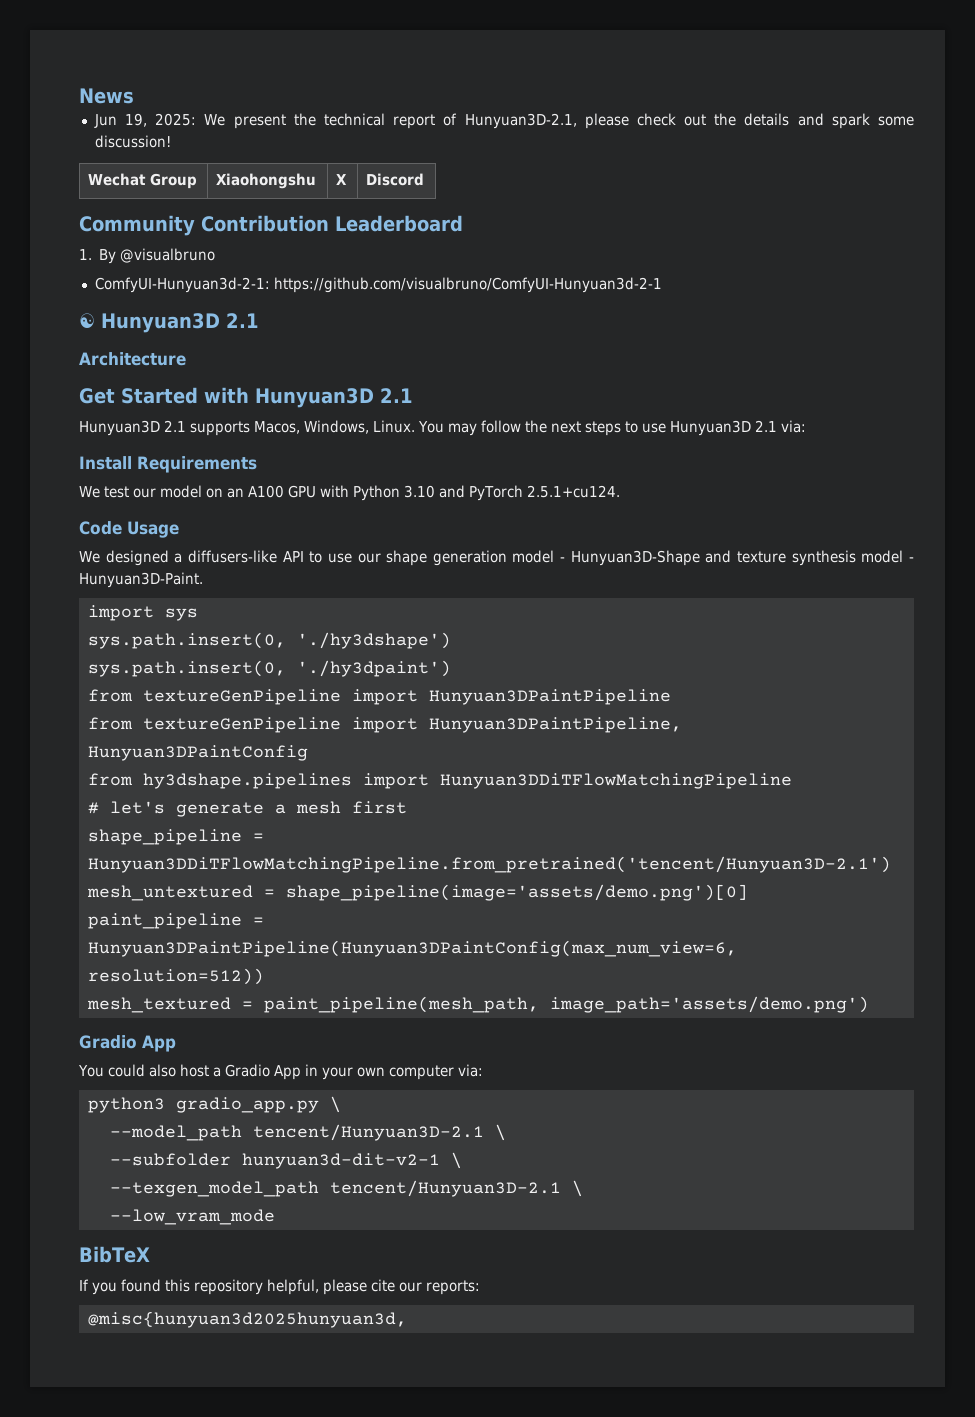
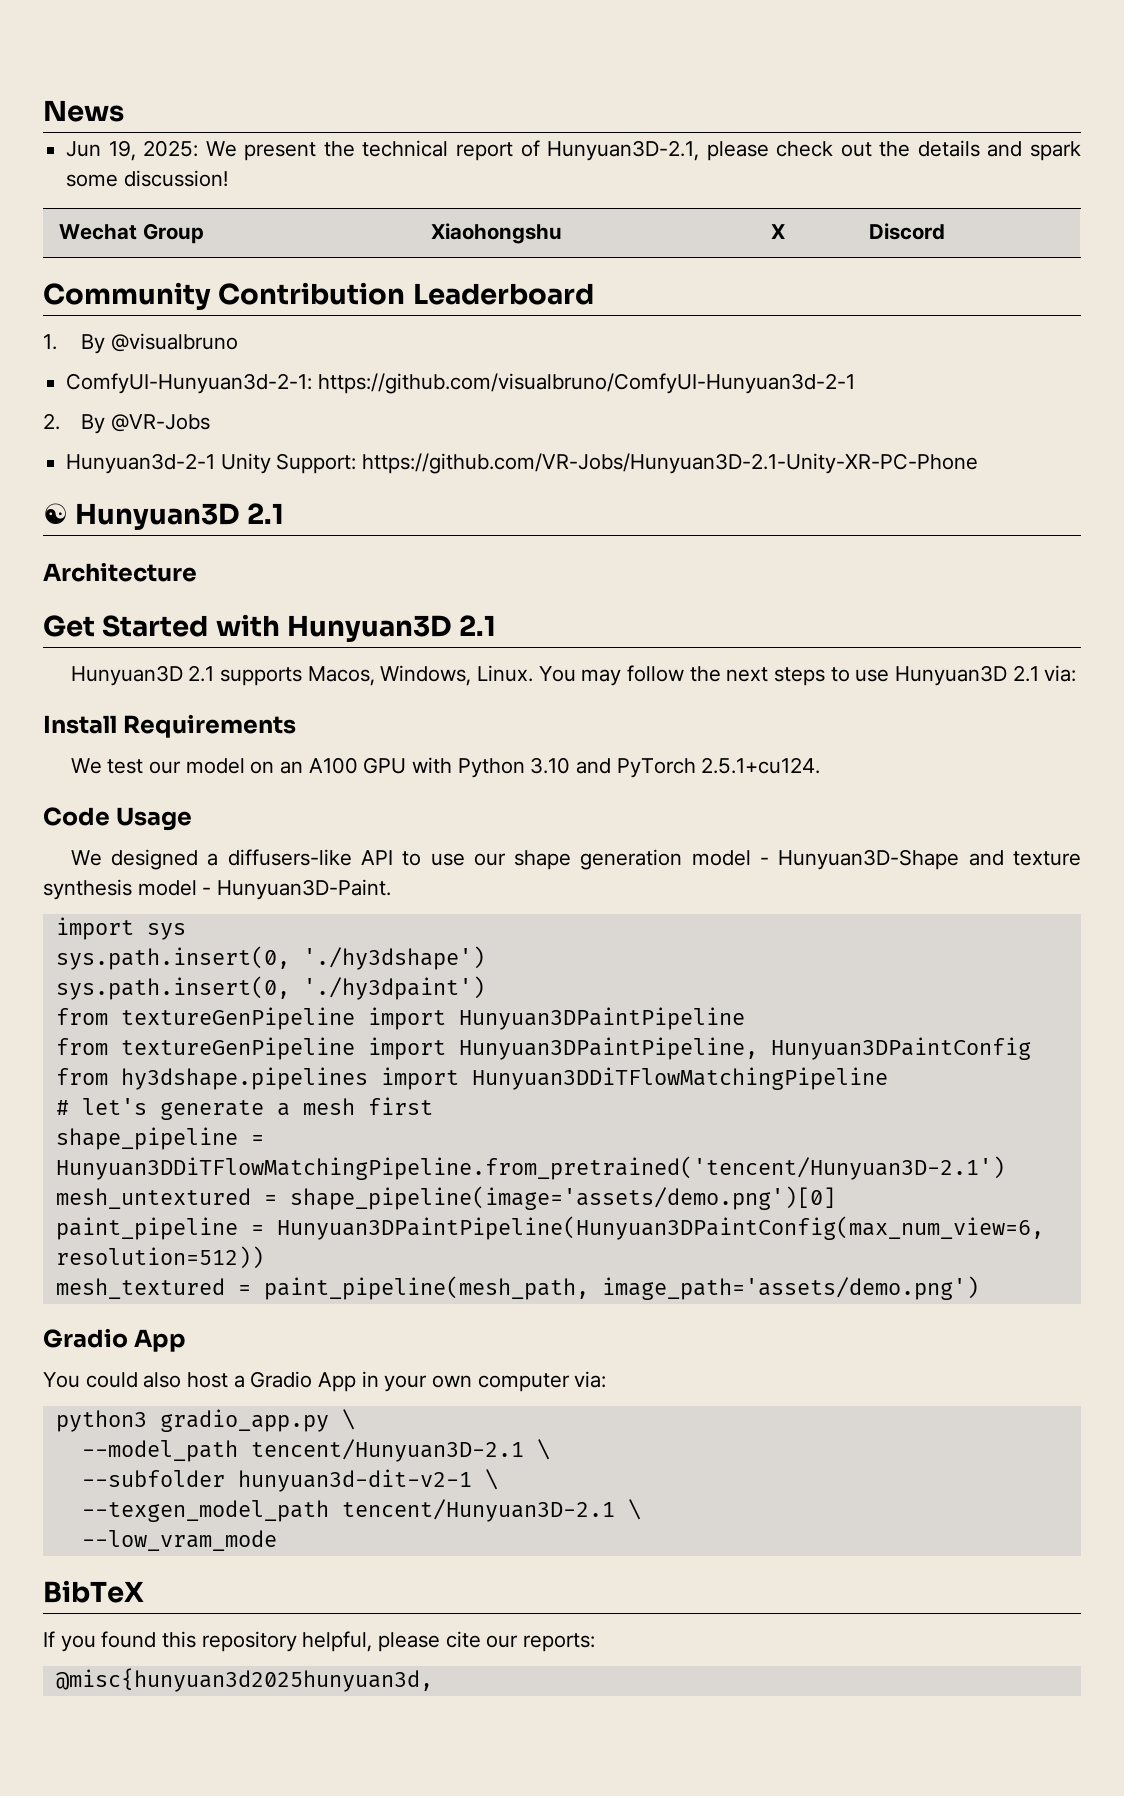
+ 2. By @VR-Jobs
+ Hunyuan3d-2-1 Unity Support: https://github.com/VR-Jobs/Hunyuan3D-2.1-Unity-XR-PC-Phone

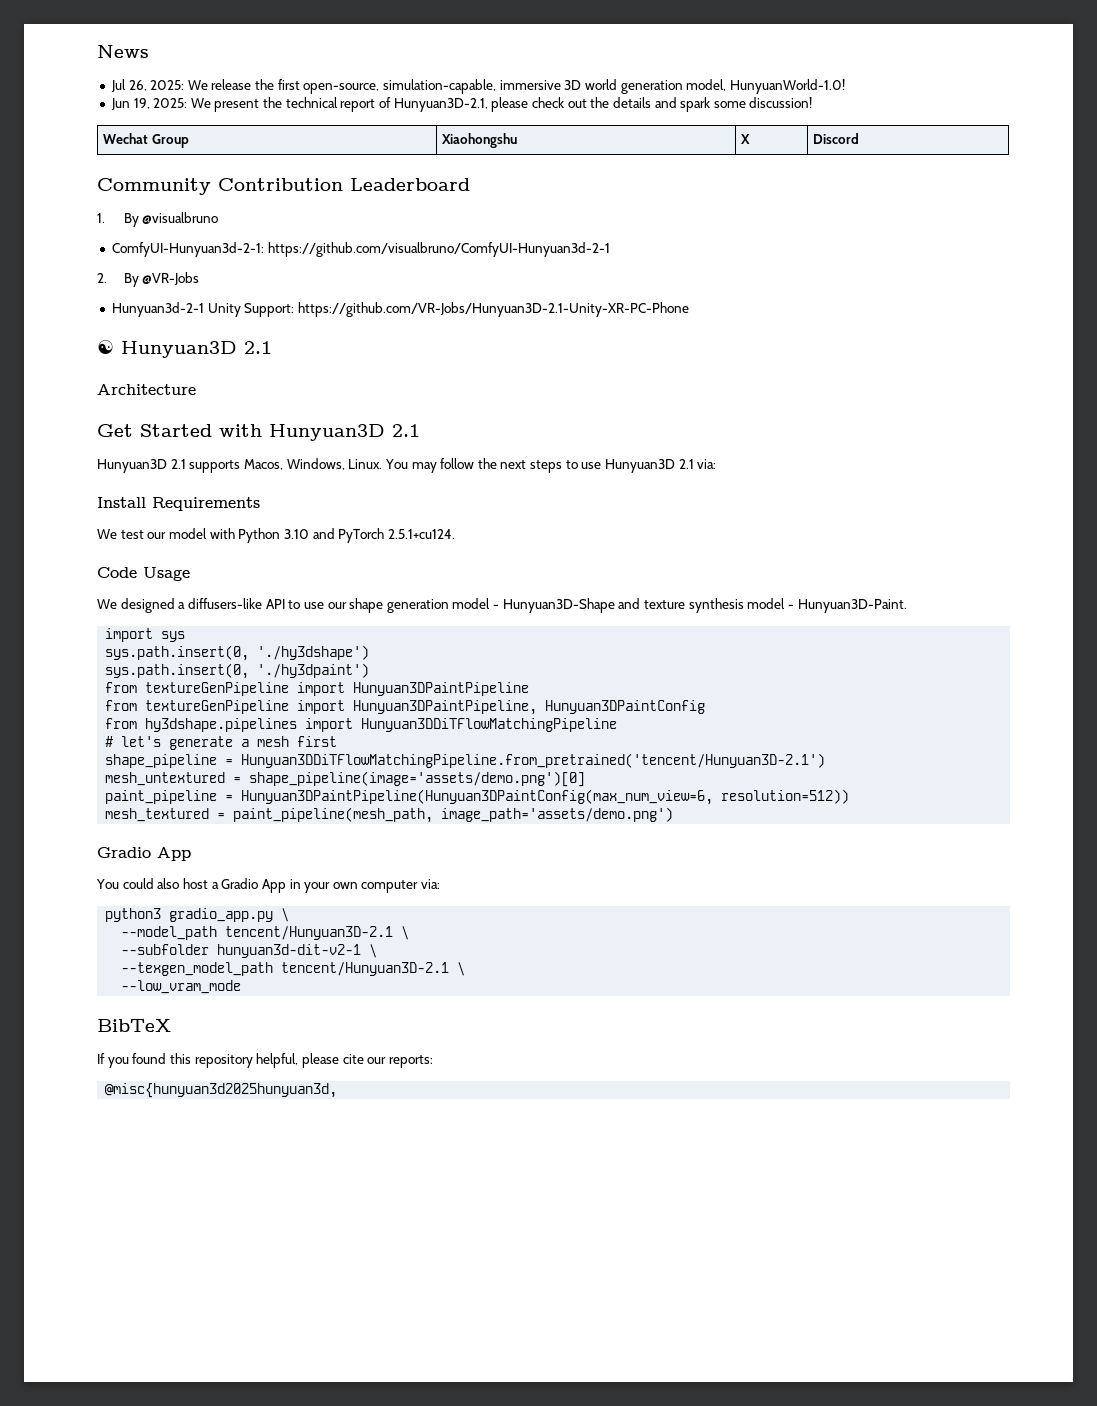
+ Jul 26, 2025: We release the first open-source, simulation-capable, immersive 3D world generation model, HunyuanWorld-1.0!
- We test our model on an A100 GPU with Python 3.10 and PyTorch 2.5.1+cu124.
+ We test our model with Python 3.10 and PyTorch 2.5.1+cu124.

